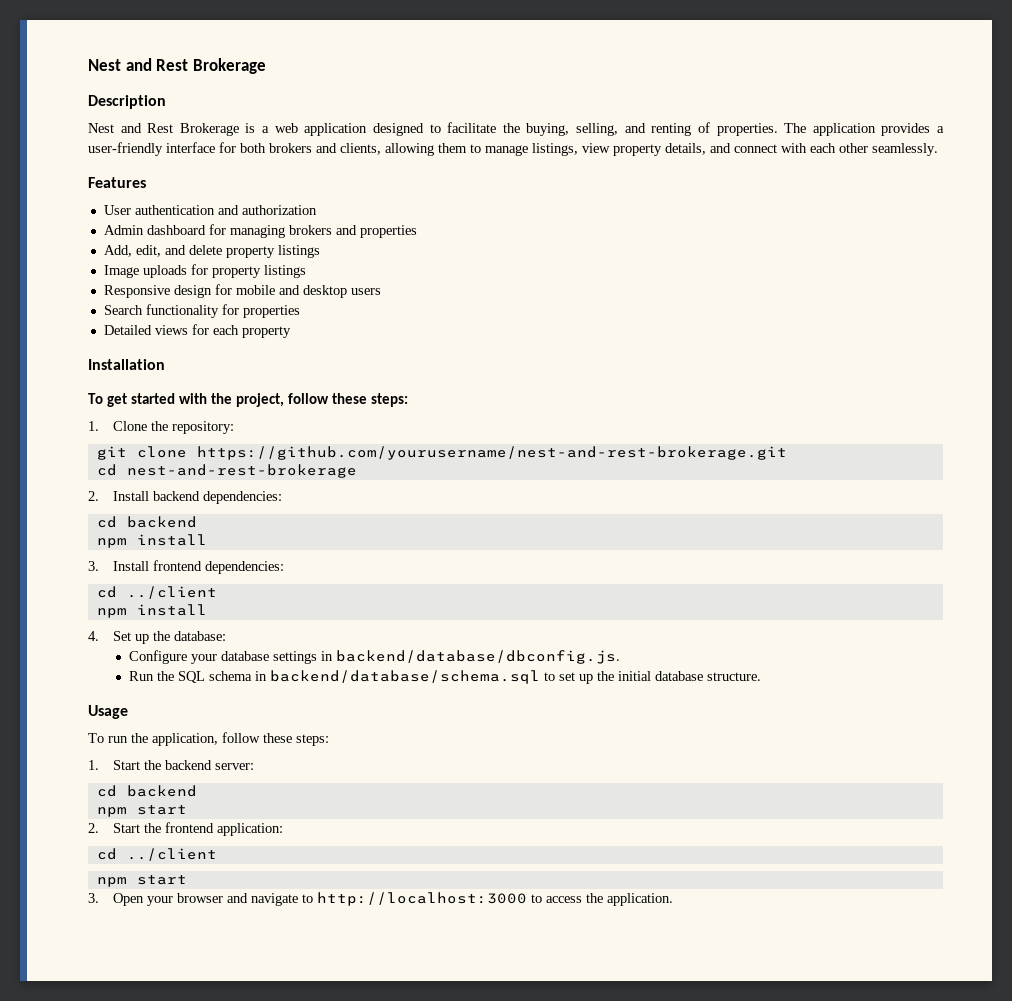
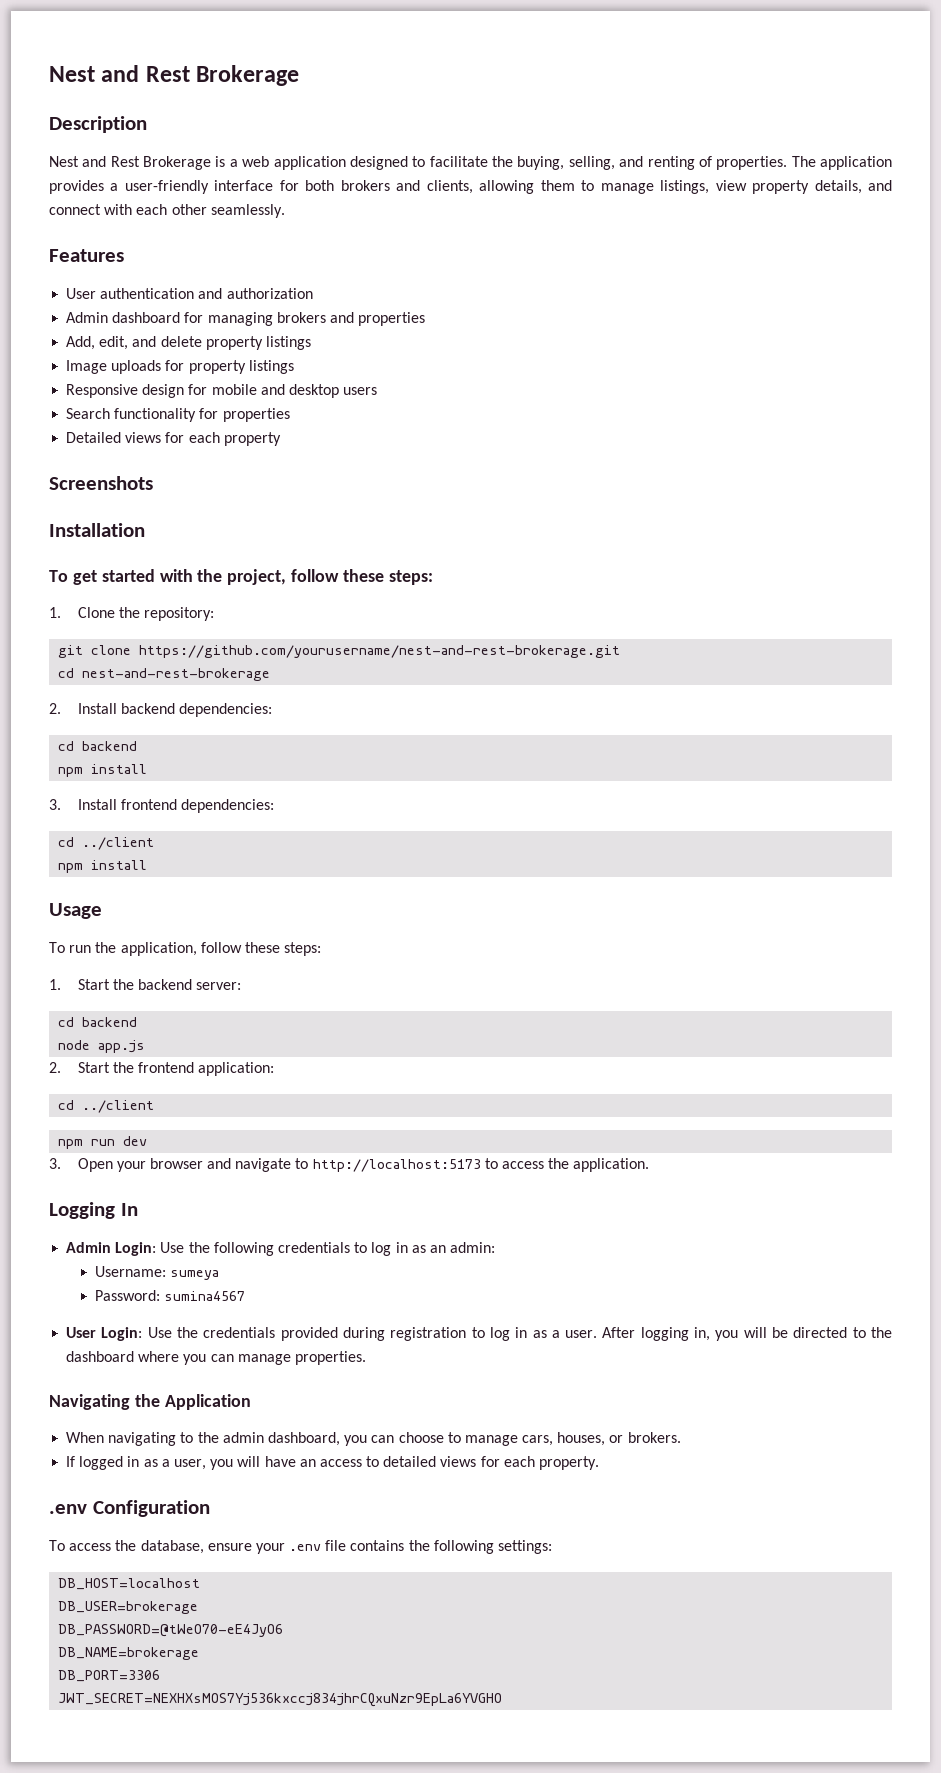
+ Screenshots
- 4. Set up the database:
- Configure your database settings in backend/database/dbconfig.js.
- Run the SQL schema in backend/database/schema.sql to set up the initial database structure.
  1. Start the backend server:
  cd backend
- npm start
+ node app.js
  2. Start the frontend application:
  cd ../client
- npm start
+ npm run dev
- 3. Open your browser and navigate to http://localhost:3000 to access the application.
+ 3. Open your browser and navigate to http://localhost:5173 to access the application.
+ Logging In
+ Admin Login: Use the following credentials to log in as an admin:
+ Username: sumeya
+ Password: sumina4567
+ User Login: Use the credentials provided during registration to log in as a user. After logging in, you will be directed to the dashboard where you can manage properties.
+ Navigating the Application
+ When navigating to the admin dashboard, you can choose to manage cars, houses, or brokers.
+ If logged in as a user, you will have an access to detailed views for each property.
+ .env Configuration
+ To access the database, ensure your .env file contains the following settings:
+ DB_HOST=localhost
+ DB_USER=brokerage
+ DB_PASSWORD=@tWeO70-eE4JyO6
+ DB_NAME=brokerage
+ DB_PORT=3306
+ JWT_SECRET=NEXHXsMOS7Yj536kxccj834jhrCQxuNzr9EpLa6YVGHO

